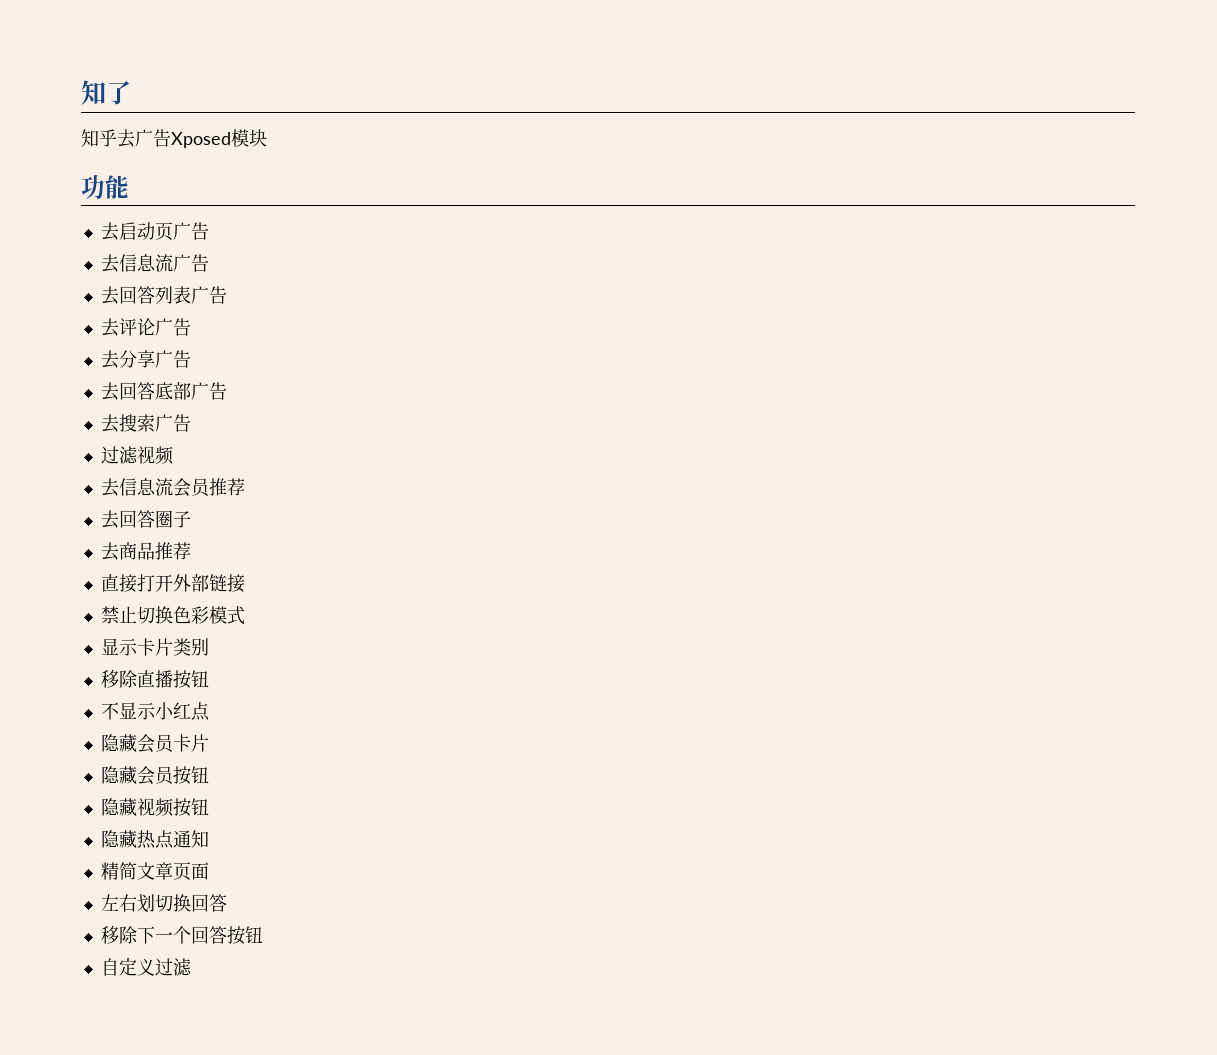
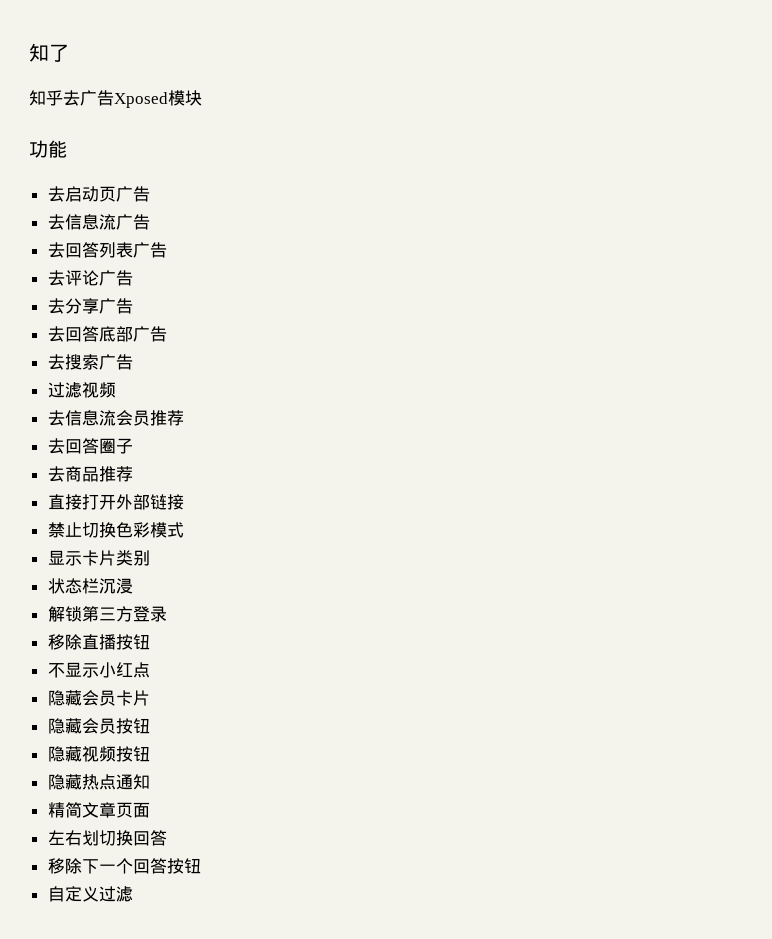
+ 状态栏沉浸
+ 解锁第三方登录

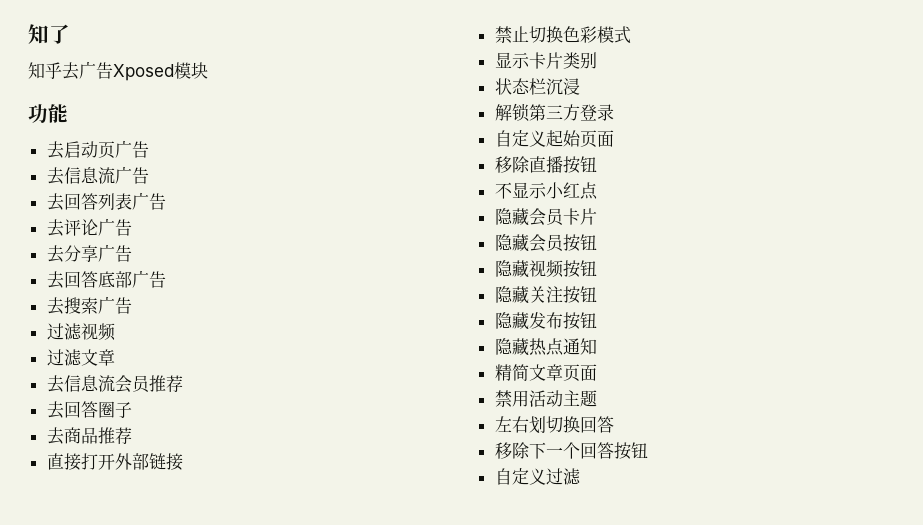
+ 过滤文章
+ 自定义起始页面
+ 隐藏关注按钮
+ 隐藏发布按钮
+ 禁用活动主题

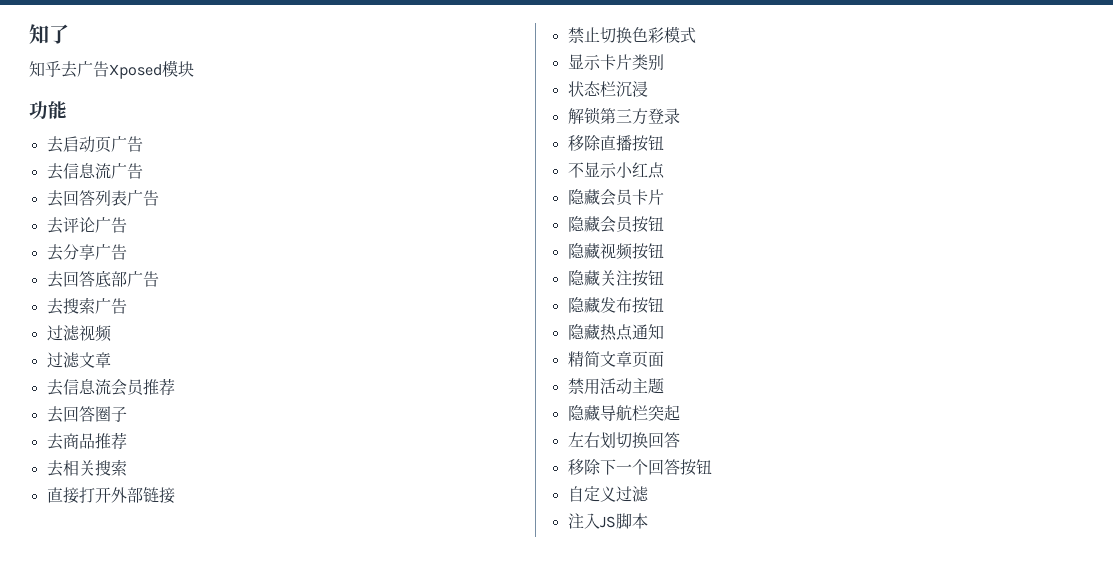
+ 去相关搜索
- 自定义起始页面
+ 隐藏导航栏突起
+ 注入JS脚本

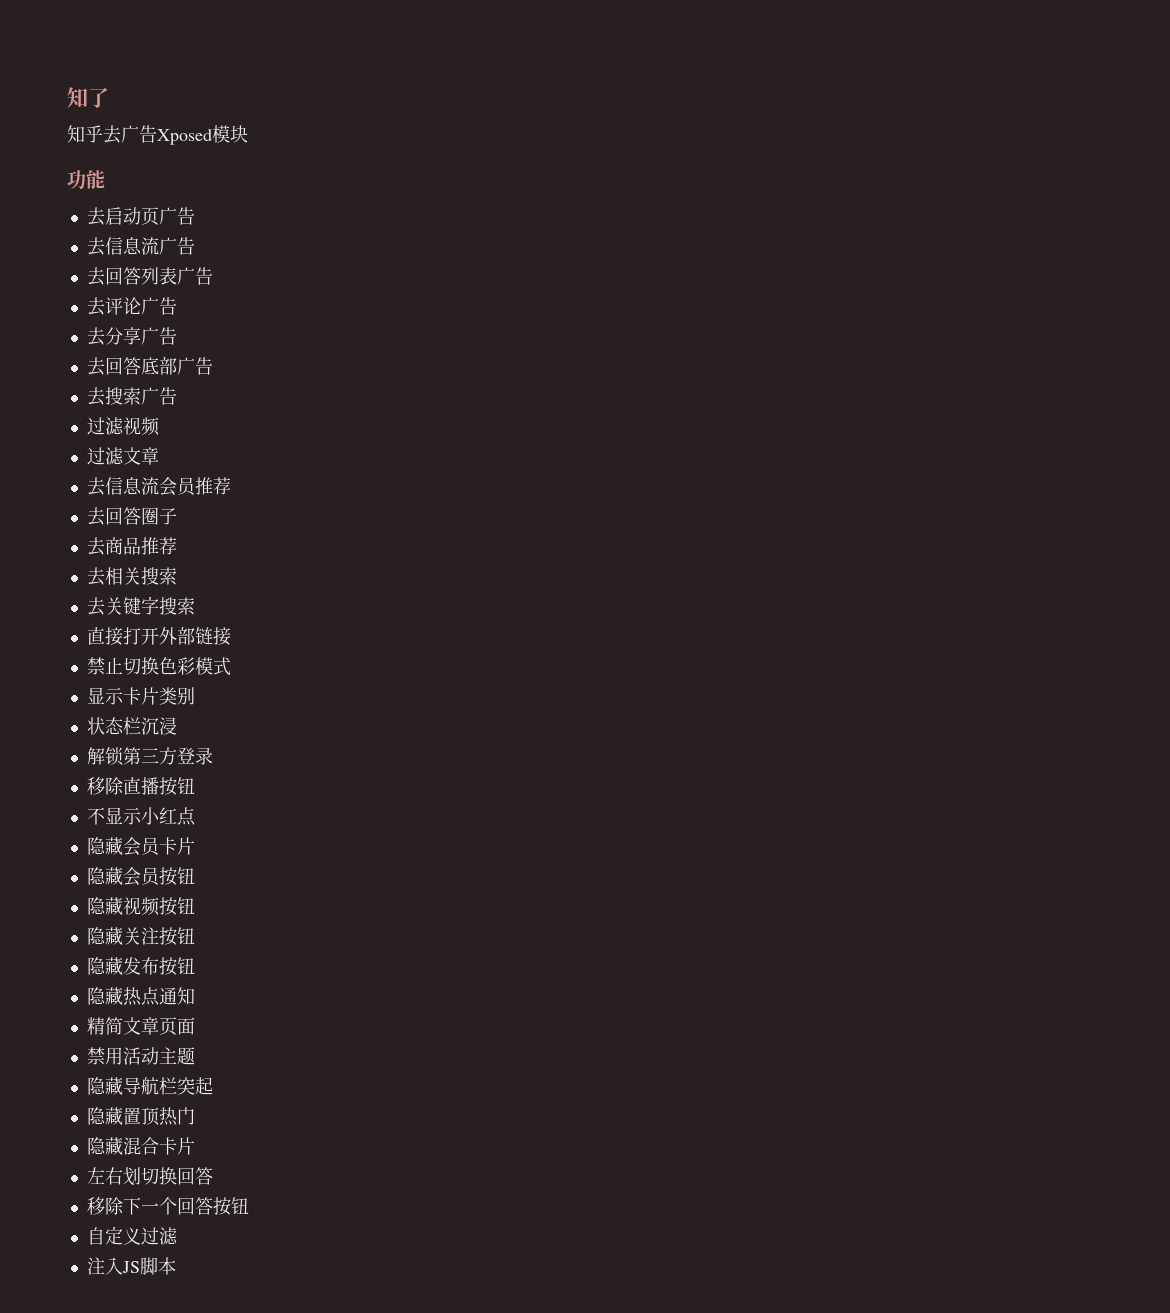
+ 去关键字搜索
+ 隐藏置顶热门
+ 隐藏混合卡片

